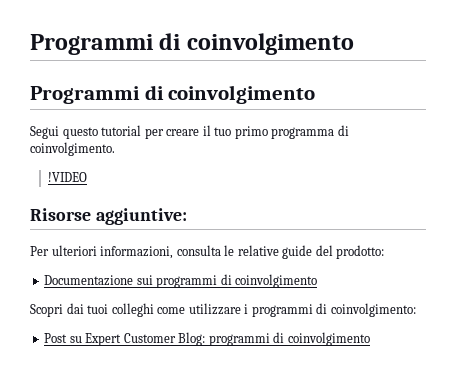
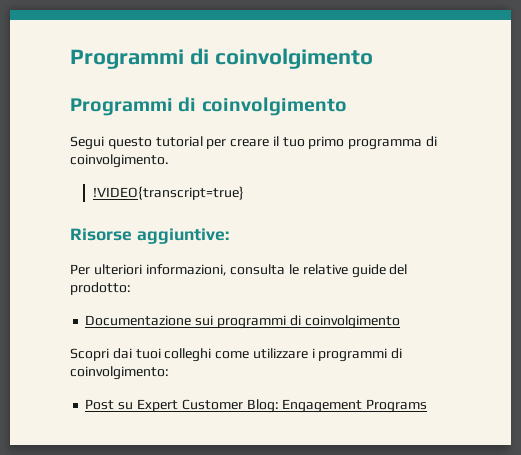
- !VIDEO
+ !VIDEO{transcript=true}
- Post su Expert Customer Blog: programmi di coinvolgimento
+ Post su Expert Customer Blog: Engagement Programs

